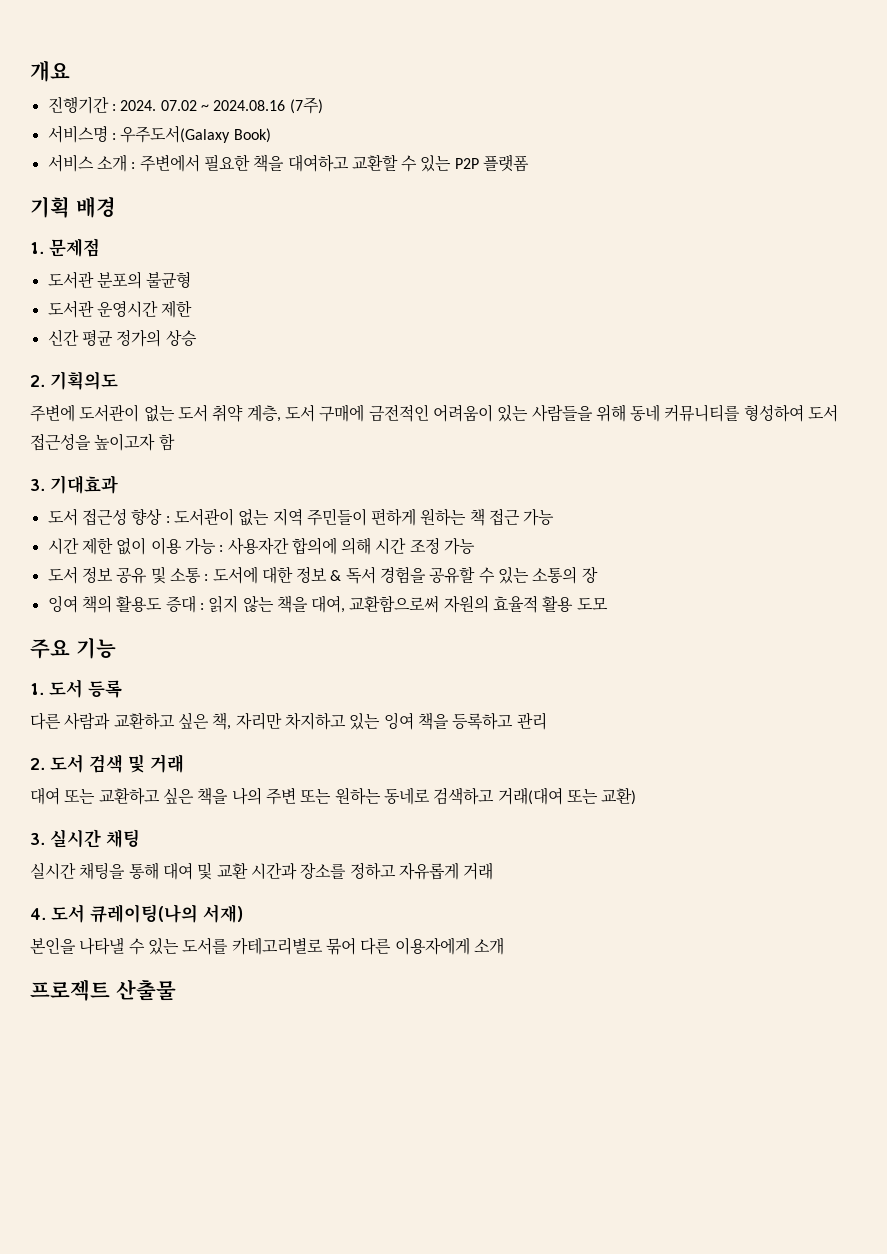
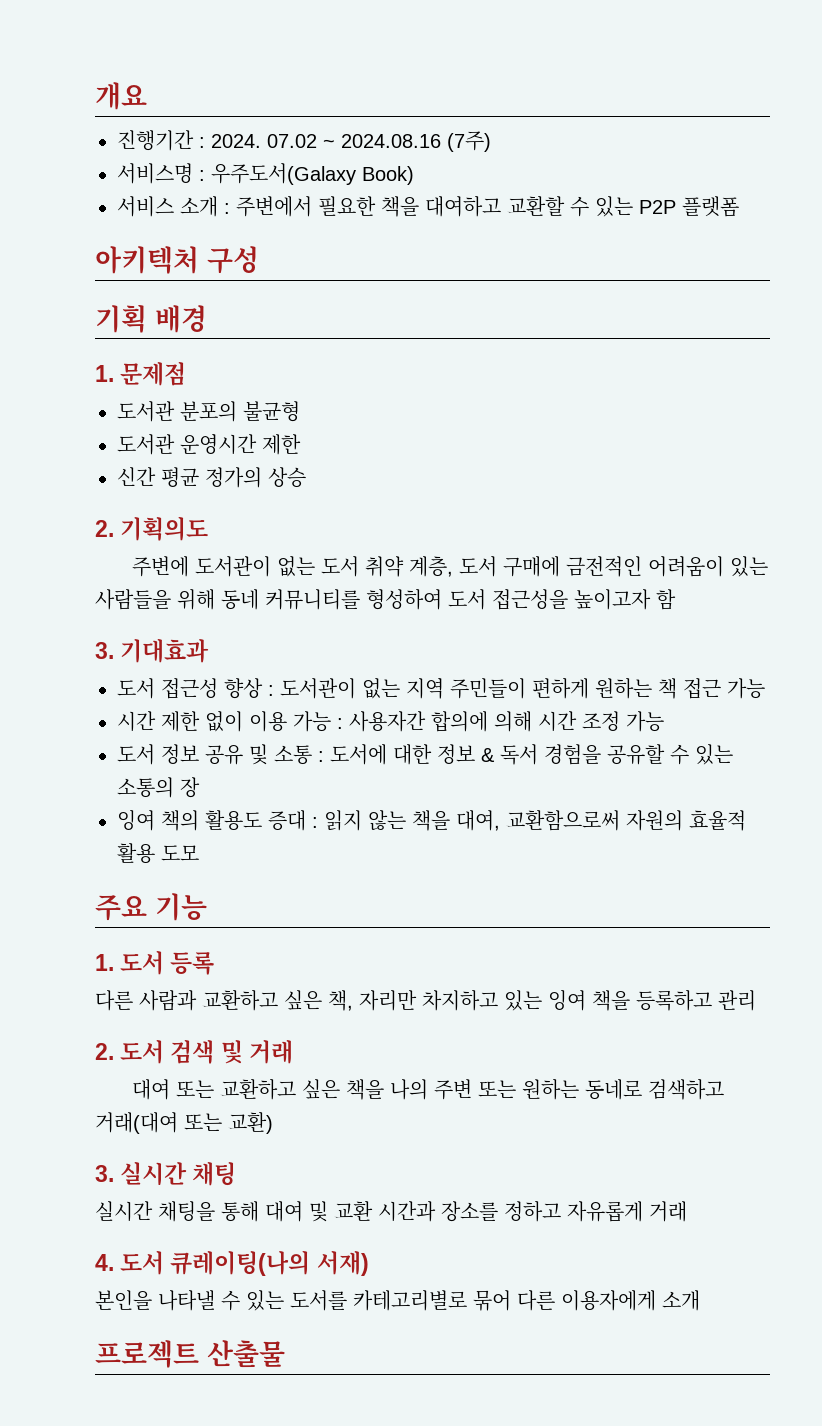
+ 아키텍처 구성

